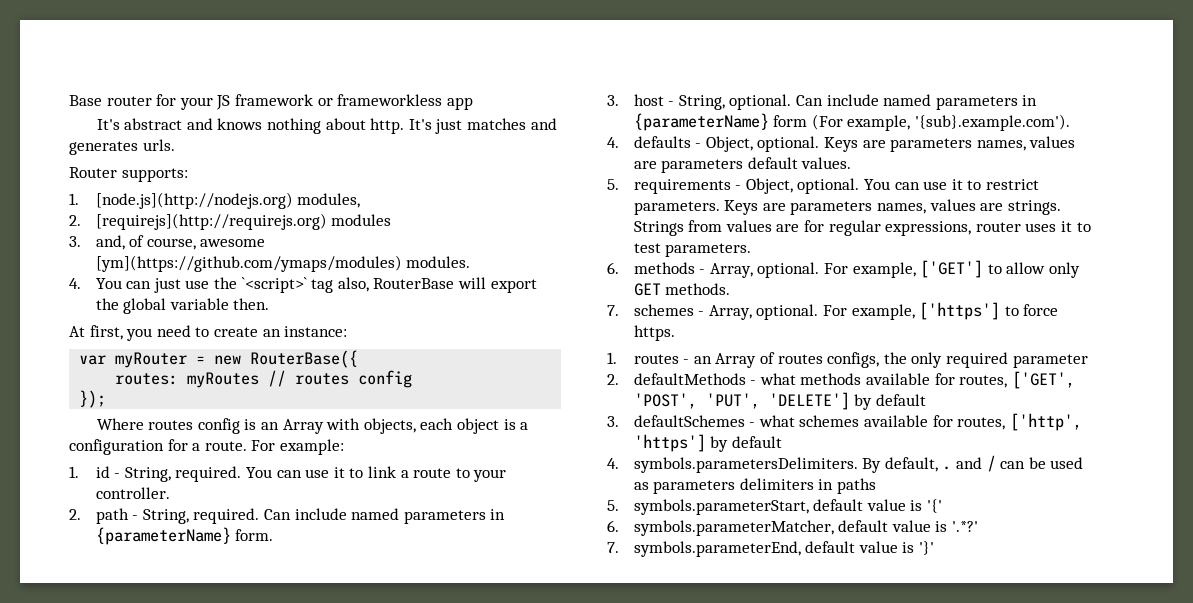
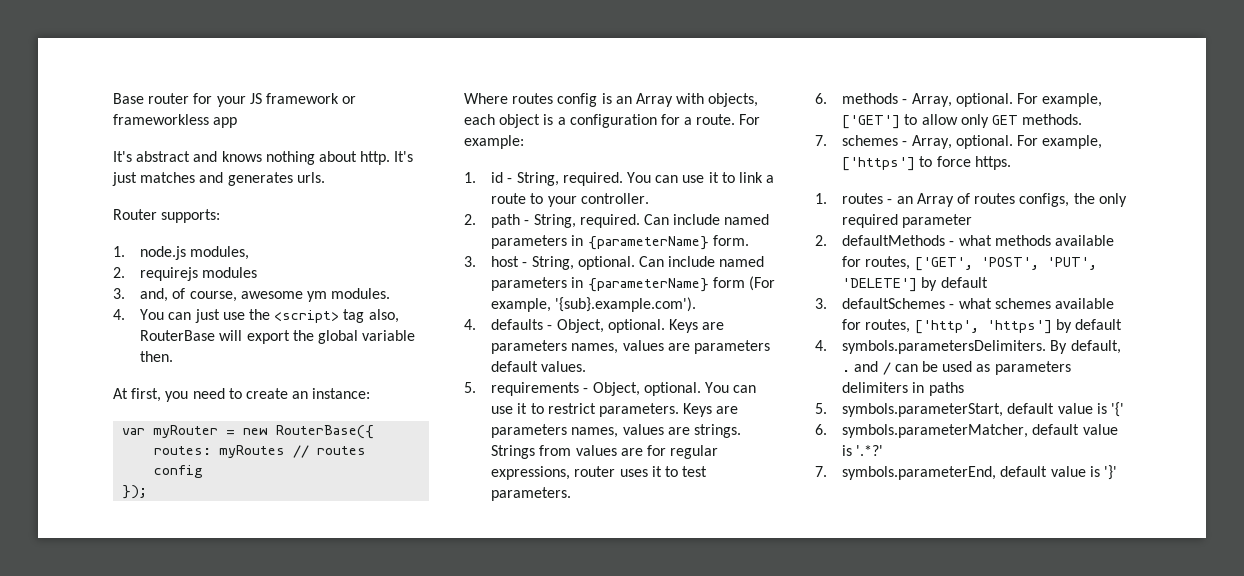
- 1. [node.js](http://nodejs.org) modules,
+ 1. node.js modules,
- 2. [requirejs](http://requirejs.org) modules
+ 2. requirejs modules
- 3. and, of course, awesome [ym](https://github.com/ymaps/modules) modules.
+ 3. and, of course, awesome ym modules.
- 4. You can just use the `<script>` tag also, RouterBase will export the global variable then.
+ 4. You can just use the <script> tag also, RouterBase will export the global variable then.

